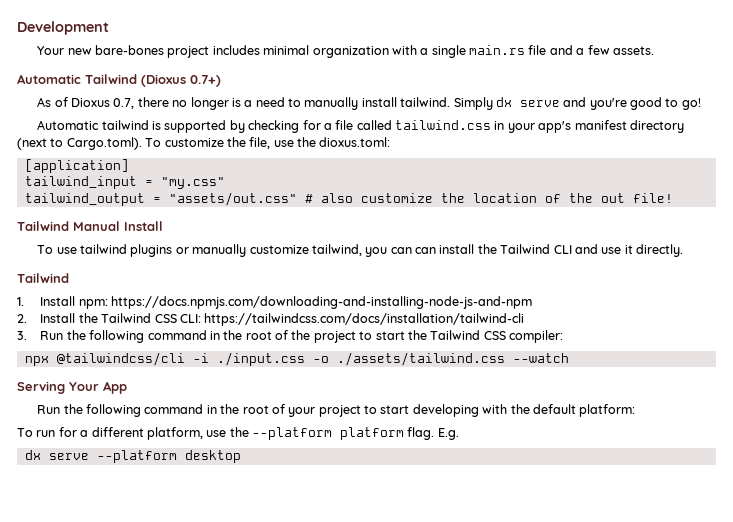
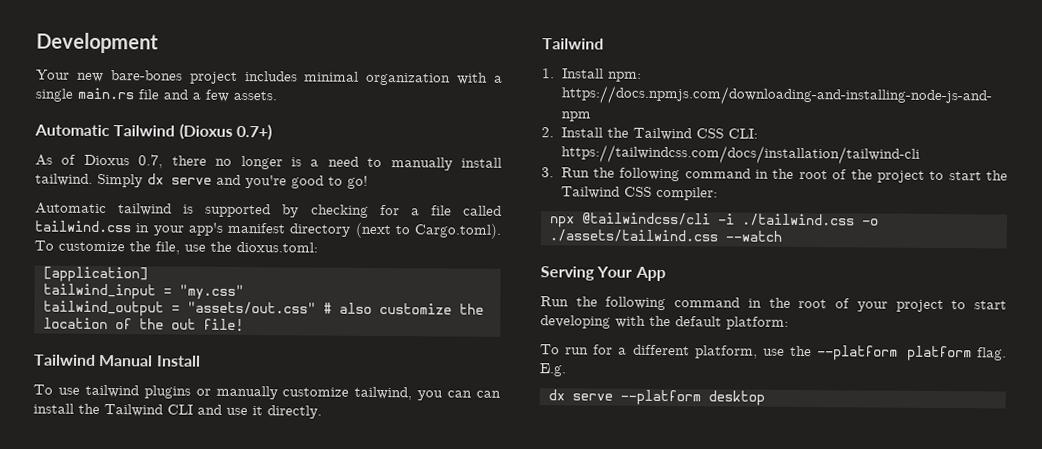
- npx @tailwindcss/cli -i ./input.css -o ./assets/tailwind.css --watch
+ npx @tailwindcss/cli -i ./tailwind.css -o ./assets/tailwind.css --watch

